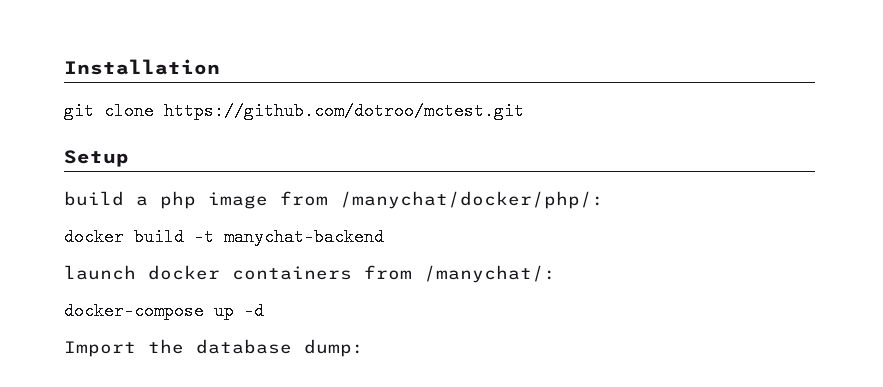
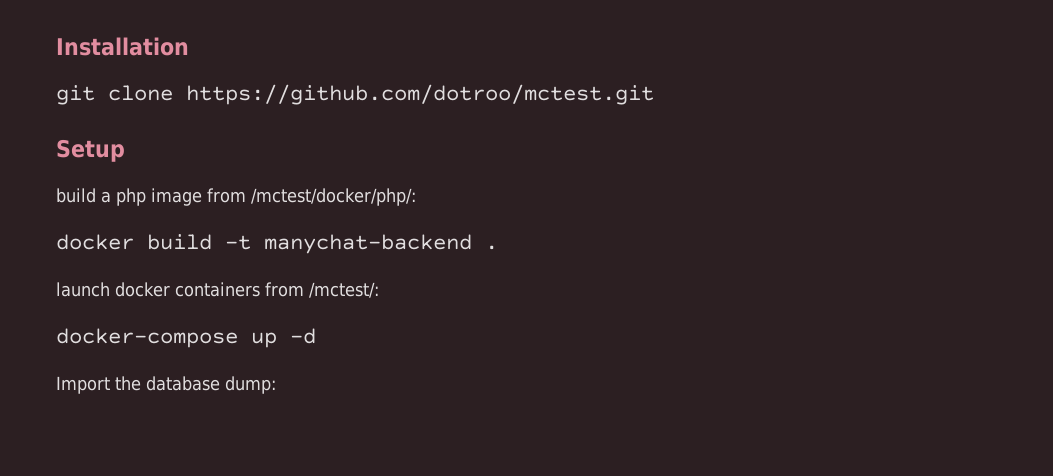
- build a php image from /manychat/docker/php/:
+ build a php image from /mctest/docker/php/:
- docker build -t manychat-backend
+ docker build -t manychat-backend .
- launch docker containers from /manychat/:
+ launch docker containers from /mctest/:

